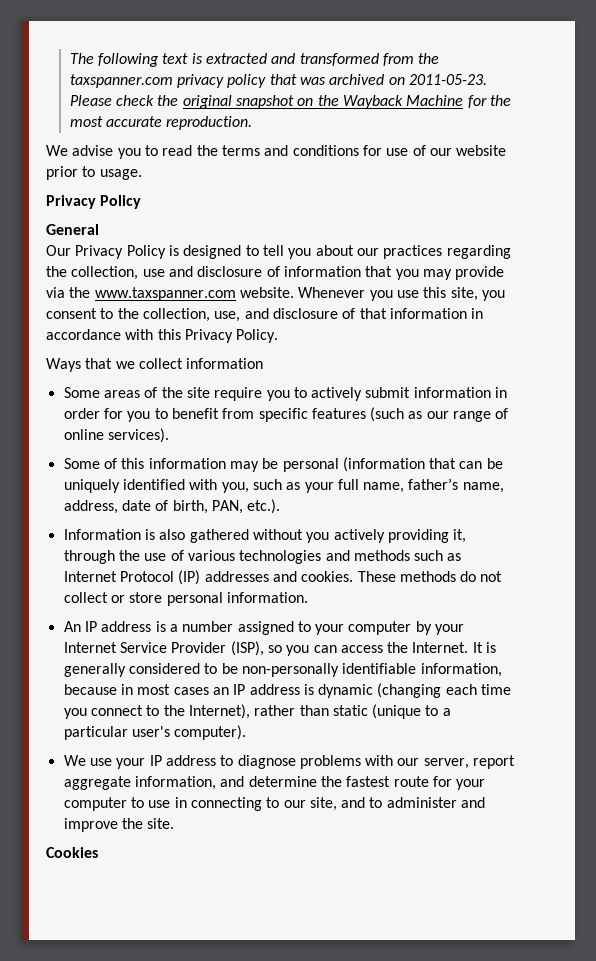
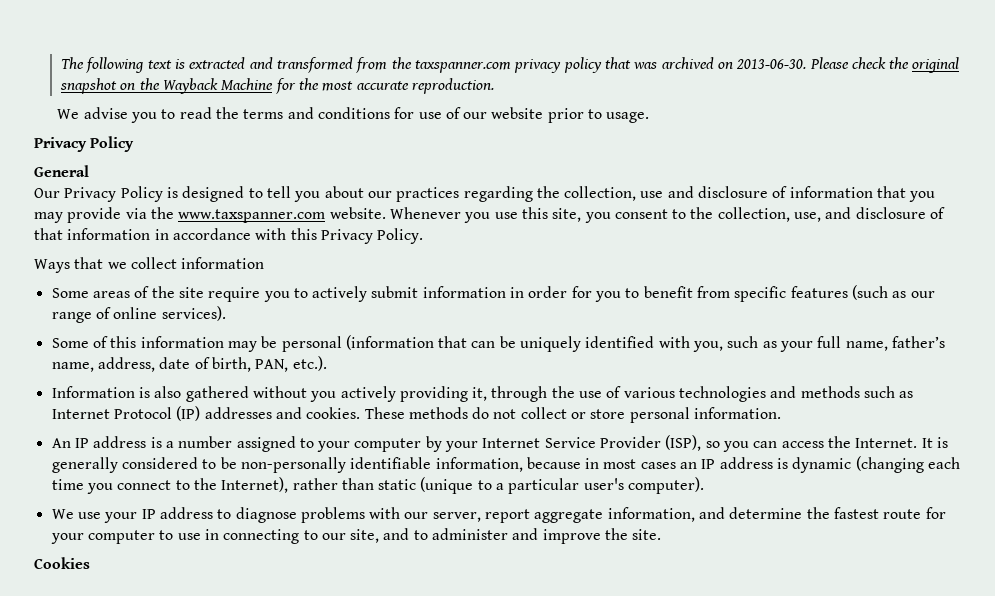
- The following text is extracted and transformed from the taxspanner.com privacy policy that was archived on 2011-05-23.
+ The following text is extracted and transformed from the taxspanner.com privacy policy that was archived on 2013-06-30.

